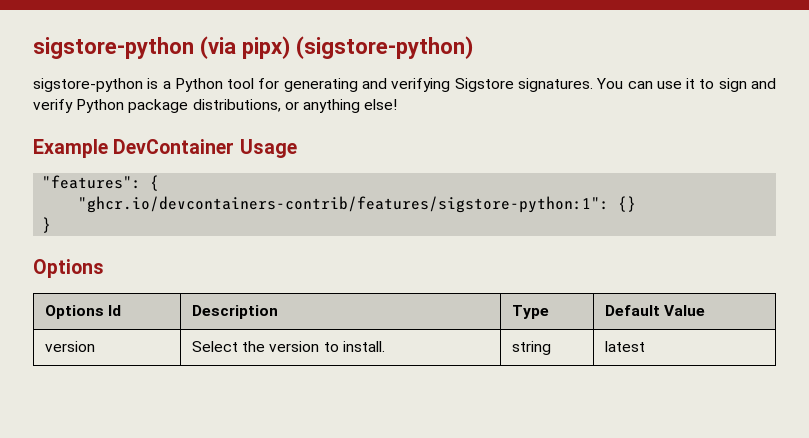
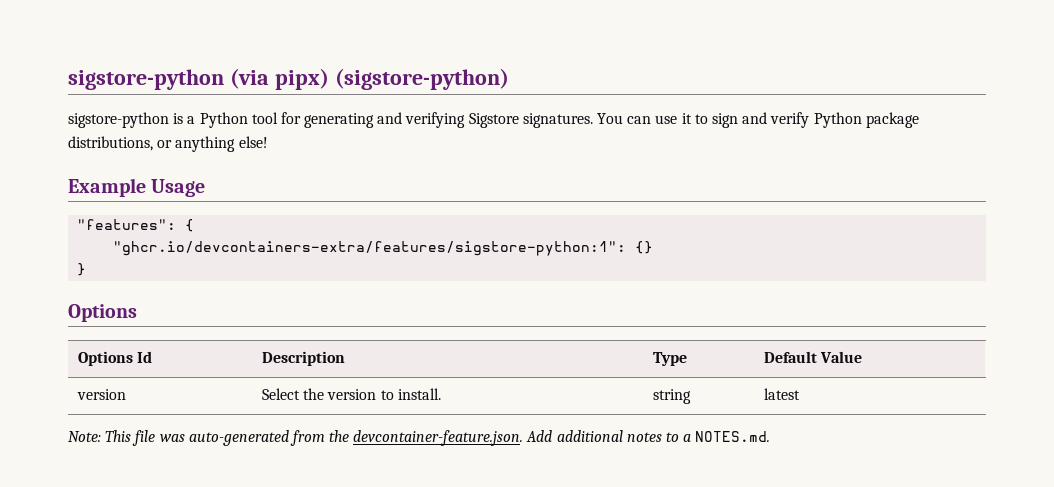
- Example DevContainer Usage
+ Example Usage
- "ghcr.io/devcontainers-contrib/features/sigstore-python:1": {}
+ "ghcr.io/devcontainers-extra/features/sigstore-python:1": {}
+ Note: This file was auto-generated from the devcontainer-feature.json. Add additional notes to a NOTES.md.

